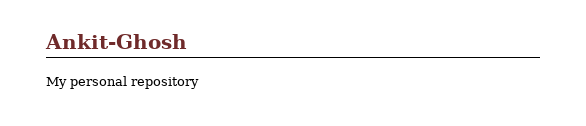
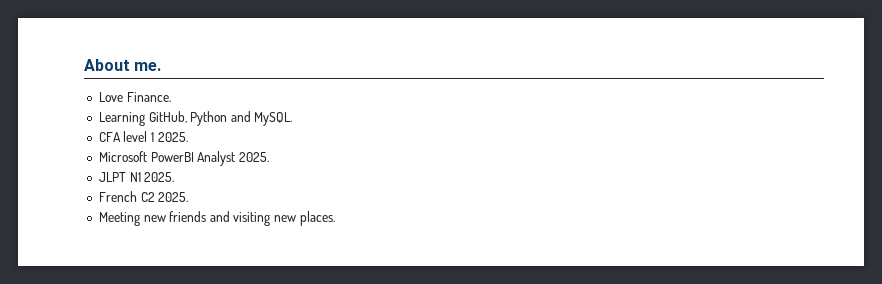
- Ankit-Ghosh
- My personal repository
+ About me.
+ Love Finance.
+ Learning GitHub, Python and MySQL.
+ CFA level 1 2025.
+ Microsoft PowerBI Analyst 2025.
+ JLPT N1 2025.
+ French C2 2025.
+ Meeting new friends and visiting new places.

